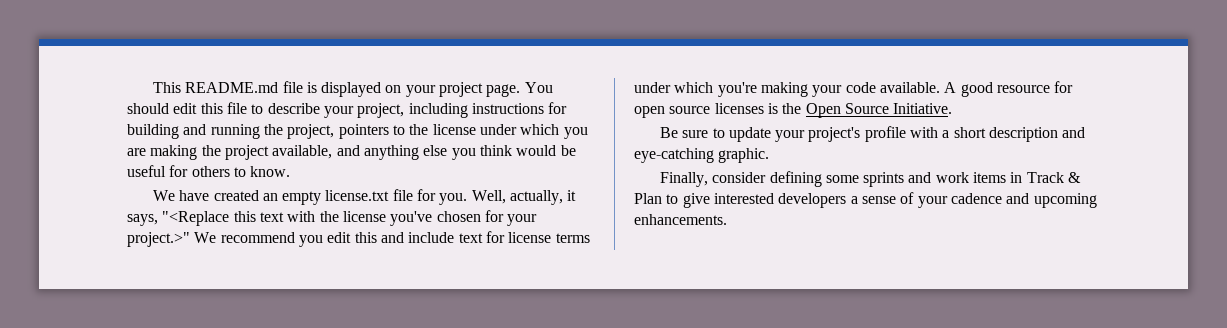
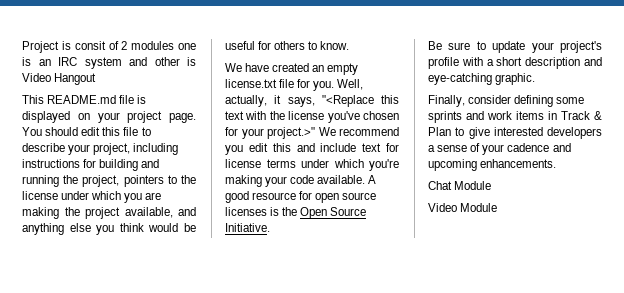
+ Project is consit of 2 modules one is an IRC system and other is Video Hangout
+ Chat Module
+ Video Module

